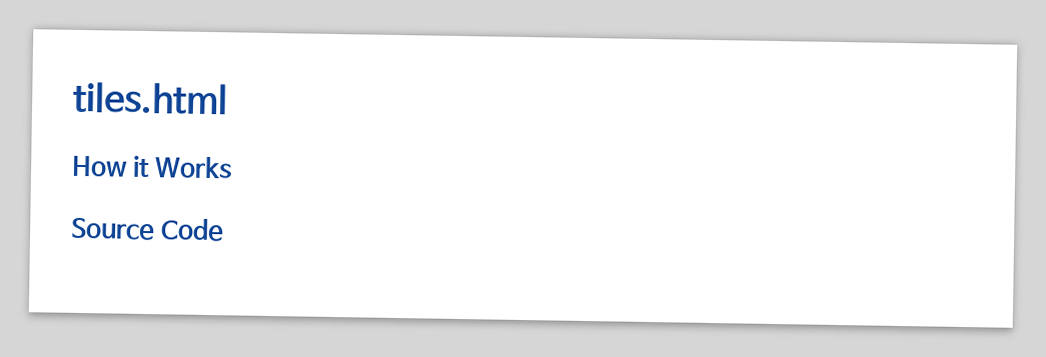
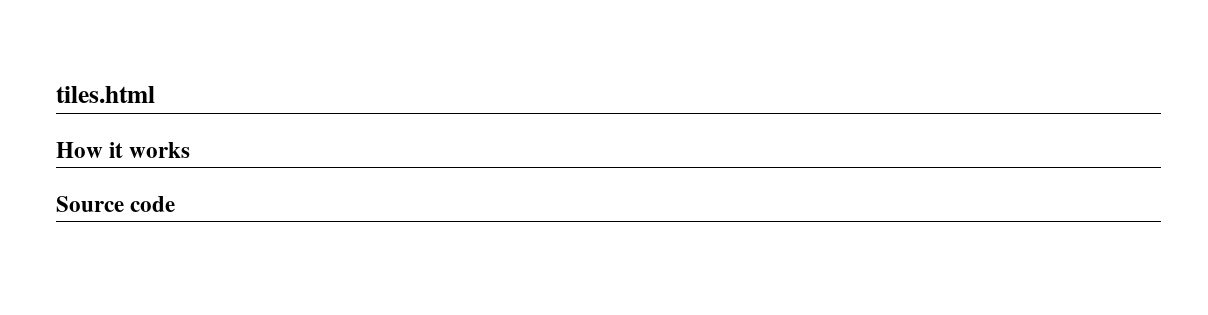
- How it Works
+ How it works
- Source Code
+ Source code

